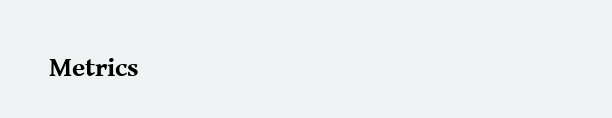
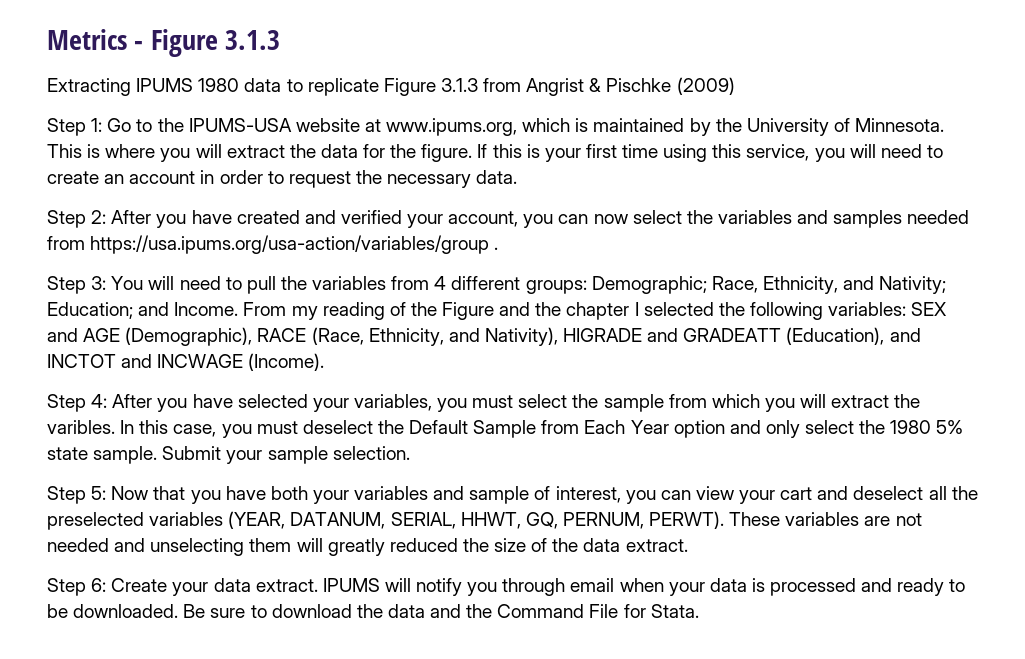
- Metrics
+ Metrics - Figure 3.1.3
+ Extracting IPUMS 1980 data to replicate Figure 3.1.3 from Angrist & Pischke (2009)
+ Step 1: Go to the IPUMS-USA website at www.ipums.org, which is maintained by the University of Minnesota. This is where you will extract the data for the figure. If this is your first time using this service, you will need to create an account in order to request the necessary data.
+ Step 2: After you have created and verified your account, you can now select the variables and samples needed from https://usa.ipums.org/usa-action/variables/group .
+ Step 3: You will need to pull the variables from 4 different groups: Demographic; Race, Ethnicity, and Nativity; Education; and Income. From my reading of the Figure and the chapter I selected the following variables: SEX and AGE (Demographic), RACE (Race, Ethnicity, and Nativity), HIGRADE and GRADEATT (Education), and INCTOT and INCWAGE (Income).
+ Step 4: After you have selected your variables, you must select the sample from which you will extract the varibles. In this case, you must deselect the Default Sample from Each Year option and only select the 1980 5% state sample. Submit your sample selection.
+ Step 5: Now that you have both your variables and sample of interest, you can view your cart and deselect all the preselected variables (YEAR, DATANUM, SERIAL, HHWT, GQ, PERNUM, PERWT). These variables are not needed and unselecting them will greatly reduced the size of the data extract.
+ Step 6: Create your data extract. IPUMS will notify you through email when your data is processed and ready to be downloaded. Be sure to download the data and the Command File for Stata.

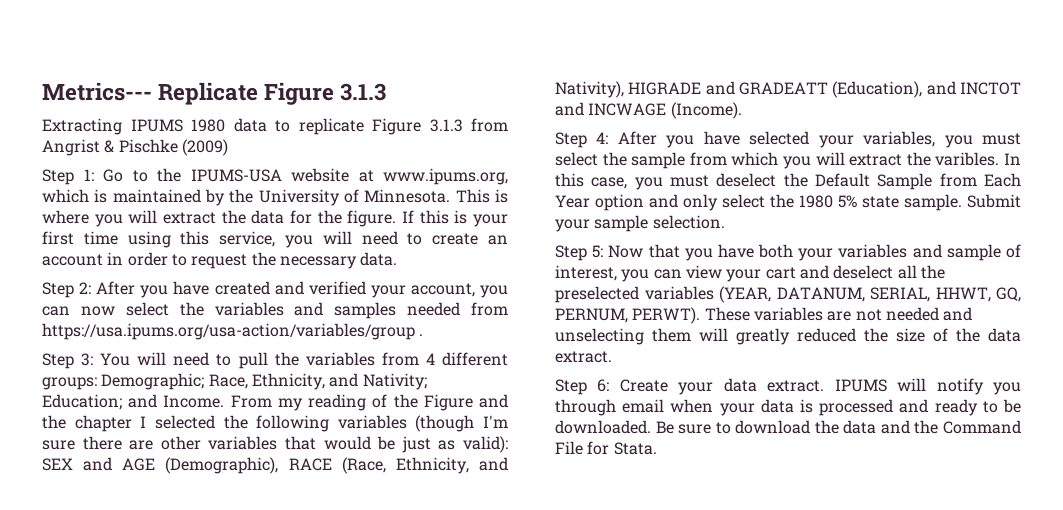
- Metrics - Figure 3.1.3
+ Metrics--- Replicate Figure 3.1.3
- From my reading of the Figure and the chapter I selected the following variables: SEX and AGE (Demographic), RACE (Race, Ethnicity, and Nativity), HIGRADE and GRADEATT (Education), and INCTOT and INCWAGE (Income).
+ From my reading of the Figure and the chapter I selected the following variables (though I'm sure there are other variables that would be just as valid): SEX and AGE (Demographic), RACE (Race, Ethnicity, and Nativity), HIGRADE and GRADEATT (Education), and INCTOT and INCWAGE (Income).

